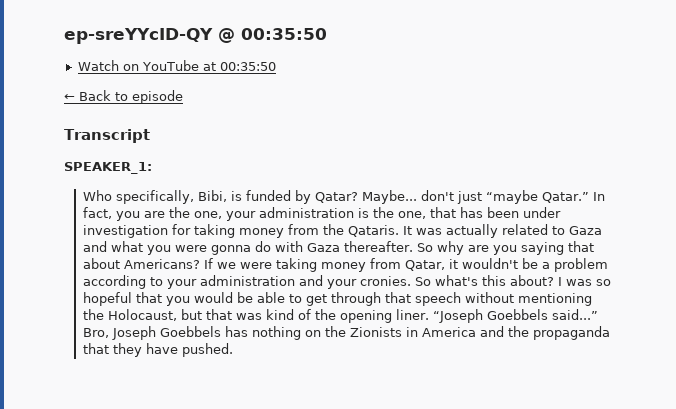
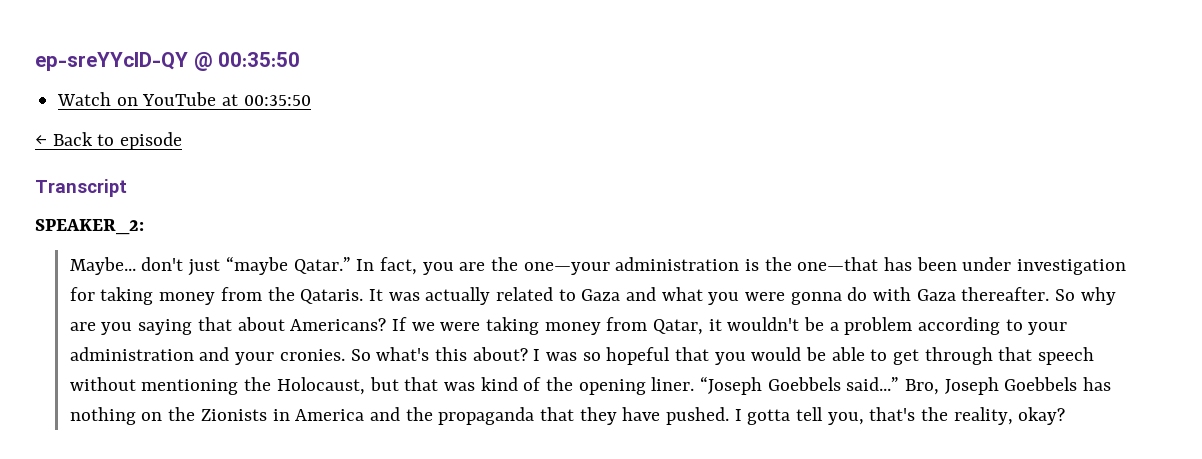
- SPEAKER_1:
- Who specifically, Bibi, is funded by Qatar? Maybe... don't just “maybe Qatar.”
+ SPEAKER_2:
+ Maybe... don't just “maybe Qatar.”
- In fact, you are the one, your administration is the one, that has been under investigation for taking money from the Qataris.
+ In fact, you are the one—your administration is the one—that has been under investigation for taking money from the Qataris.
+ I gotta tell you, that's the reality, okay?

